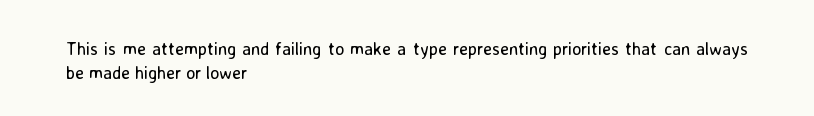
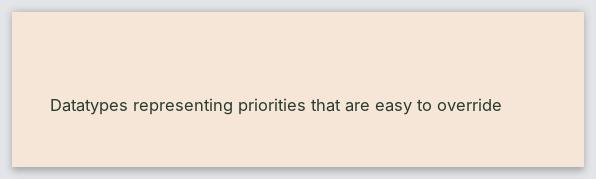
- This is me attempting and failing to make a type representing priorities that can always be made higher or lower
+ Datatypes representing priorities that are easy to override

